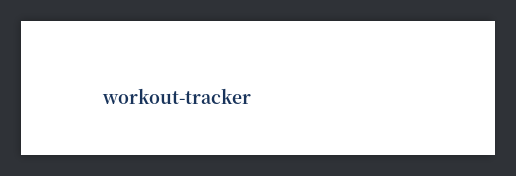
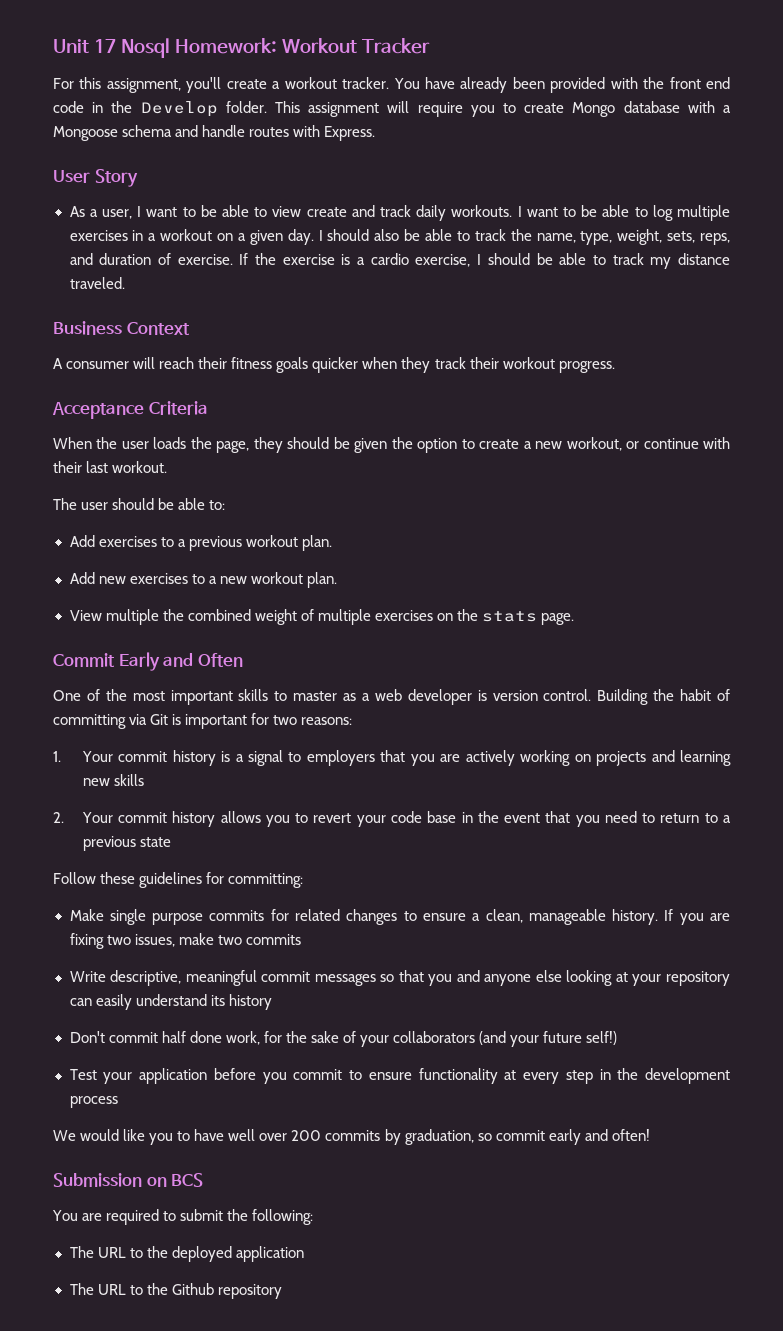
- workout-tracker
+ Unit 17 Nosql Homework: Workout Tracker
+ For this assignment, you'll create a workout tracker. You have already been provided with the front end code in the Develop folder. This assignment will require you to create Mongo database with a Mongoose schema and handle routes with Express.
+ User Story
+ As a user, I want to be able to view create and track daily workouts. I want to be able to log multiple exercises in a workout on a given day. I should also be able to track the name, type, weight, sets, reps, and duration of exercise. If the exercise is a cardio exercise, I should be able to track my distance traveled.
+ Business Context
+ A consumer will reach their fitness goals quicker when they track their workout progress.
+ Acceptance Criteria
+ When the user loads the page, they should be given the option to create a new workout, or continue with their last workout.
+ The user should be able to:
+ Add exercises to a previous workout plan.
+ Add new exercises to a new workout plan.
+ View multiple the combined weight of multiple exercises on the stats page.
+ Commit Early and Often
+ One of the most important skills to master as a web developer is version control. Building the habit of committing via Git is important for two reasons:
+ 1. Your commit history is a signal to employers that you are actively working on projects and learning new skills
+ 2. Your commit history allows you to revert your code base in the event that you need to return to a previous state
+ Follow these guidelines for committing:
+ Make single purpose commits for related changes to ensure a clean, manageable history. If you are fixing two issues, make two commits
+ Write descriptive, meaningful commit messages so that you and anyone else looking at your repository can easily understand its history
+ Don't commit half done work, for the sake of your collaborators (and your future self!)
+ Test your application before you commit to ensure functionality at every step in the development process
+ We would like you to have well over 200 commits by graduation, so commit early and often!
+ Submission on BCS
+ You are required to submit the following:
+ The URL to the deployed application
+ The URL to the Github repository

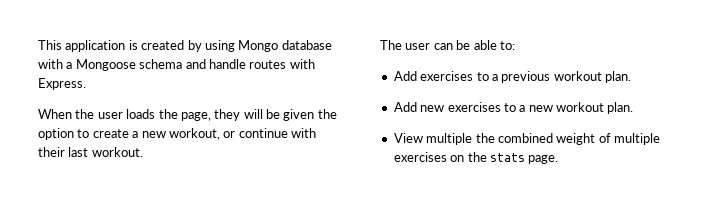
- Unit 17 Nosql Homework: Workout Tracker
- For this assignment, you'll create a workout tracker. You have already been provided with the front end code in the Develop folder. This assignment will require you to create Mongo database with a Mongoose schema and handle routes with Express.
+ This application is created by using Mongo database with a Mongoose schema and handle routes with Express.
- User Story
- As a user, I want to be able to view create and track daily workouts. I want to be able to log multiple exercises in a workout on a given day. I should also be able to track the name, type, weight, sets, reps, and duration of exercise. If the exercise is a cardio exercise, I should be able to track my distance traveled.
- Business Context
- A consumer will reach their fitness goals quicker when they track their workout progress.
- Acceptance Criteria
- When the user loads the page, they should be given the option to create a new workout, or continue with their last workout.
+ When the user loads the page, they will be given the option to create a new workout, or continue with their last workout.
- The user should be able to:
+ The user can be able to:
- Commit Early and Often
- One of the most important skills to master as a web developer is version control. Building the habit of committing via Git is important for two reasons:
- 1. Your commit history is a signal to employers that you are actively working on projects and learning new skills
- 2. Your commit history allows you to revert your code base in the event that you need to return to a previous state
- Follow these guidelines for committing:
- Make single purpose commits for related changes to ensure a clean, manageable history. If you are fixing two issues, make two commits
- Write descriptive, meaningful commit messages so that you and anyone else looking at your repository can easily understand its history
- Don't commit half done work, for the sake of your collaborators (and your future self!)
- Test your application before you commit to ensure functionality at every step in the development process
- We would like you to have well over 200 commits by graduation, so commit early and often!
- Submission on BCS
- You are required to submit the following:
- The URL to the deployed application
- The URL to the Github repository

